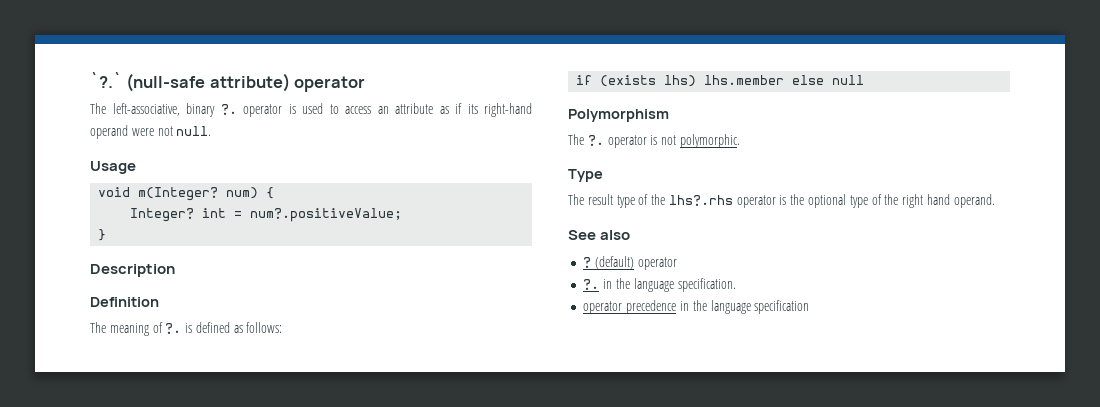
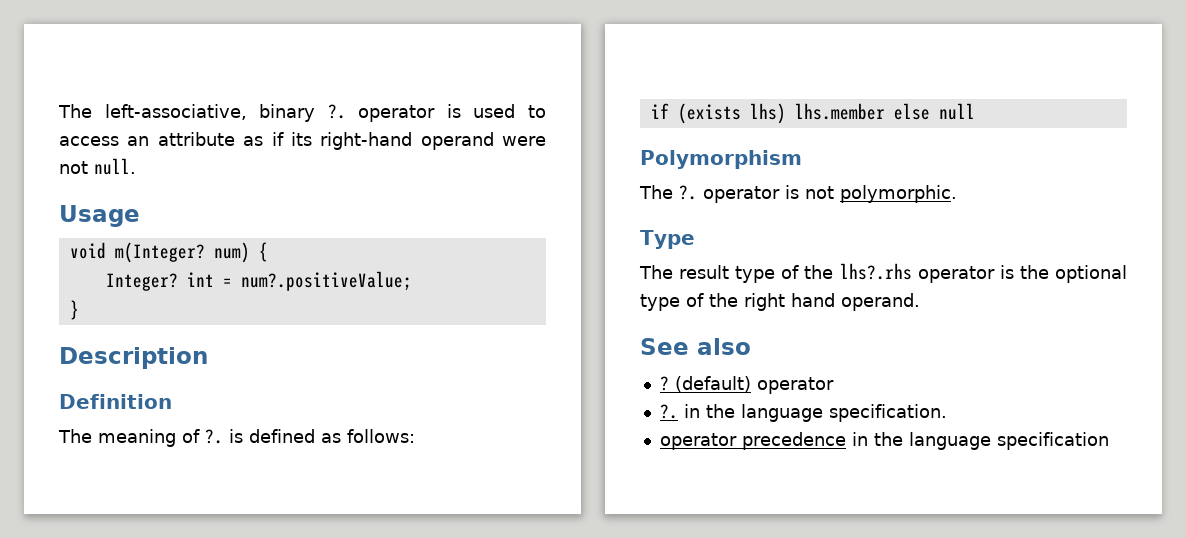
- `?.` (null-safe attribute) operator

